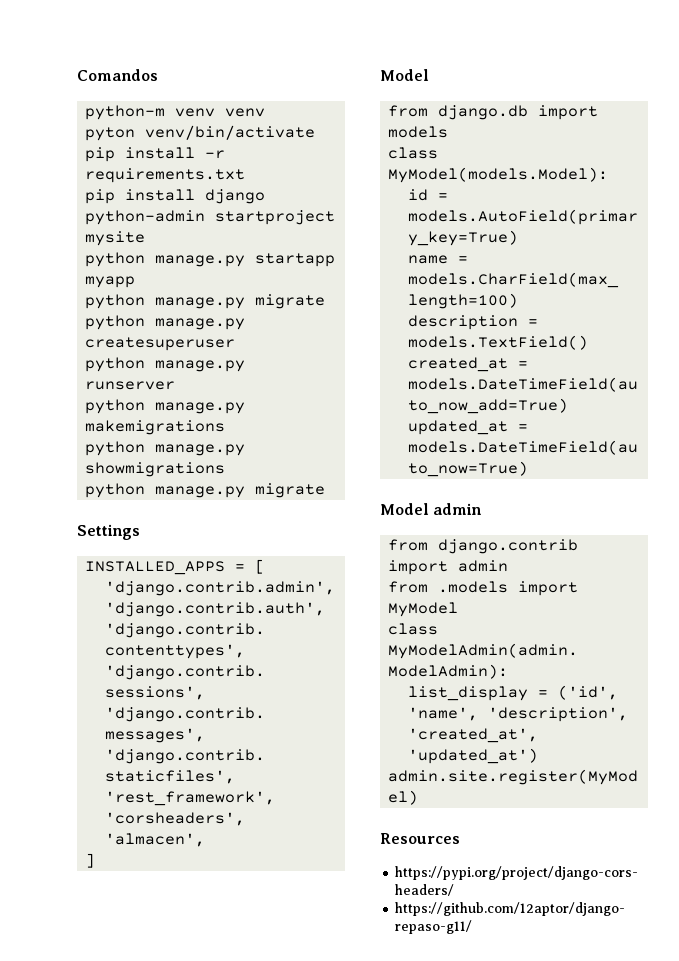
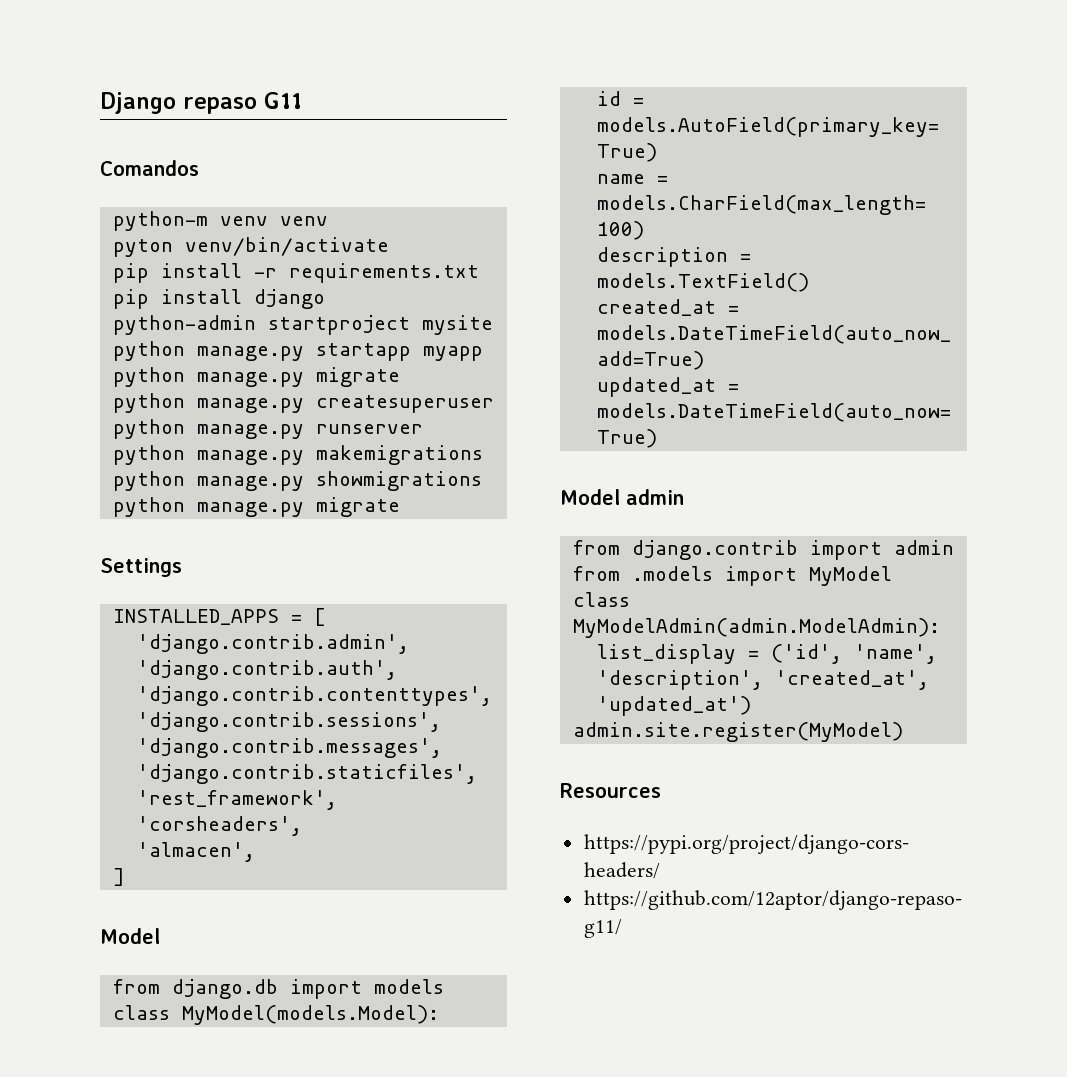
+ Django repaso G11

